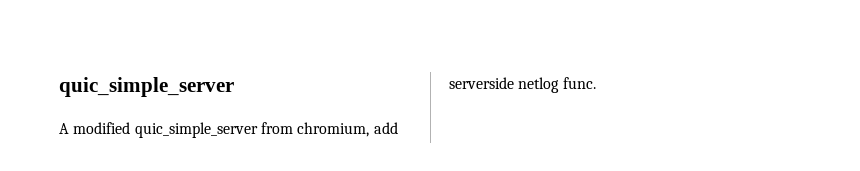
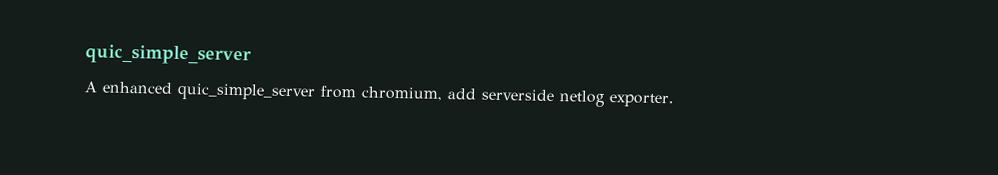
- A modified quic_simple_server from chromium, add serverside netlog func.
+ A enhanced quic_simple_server from chromium, add serverside netlog exporter.

